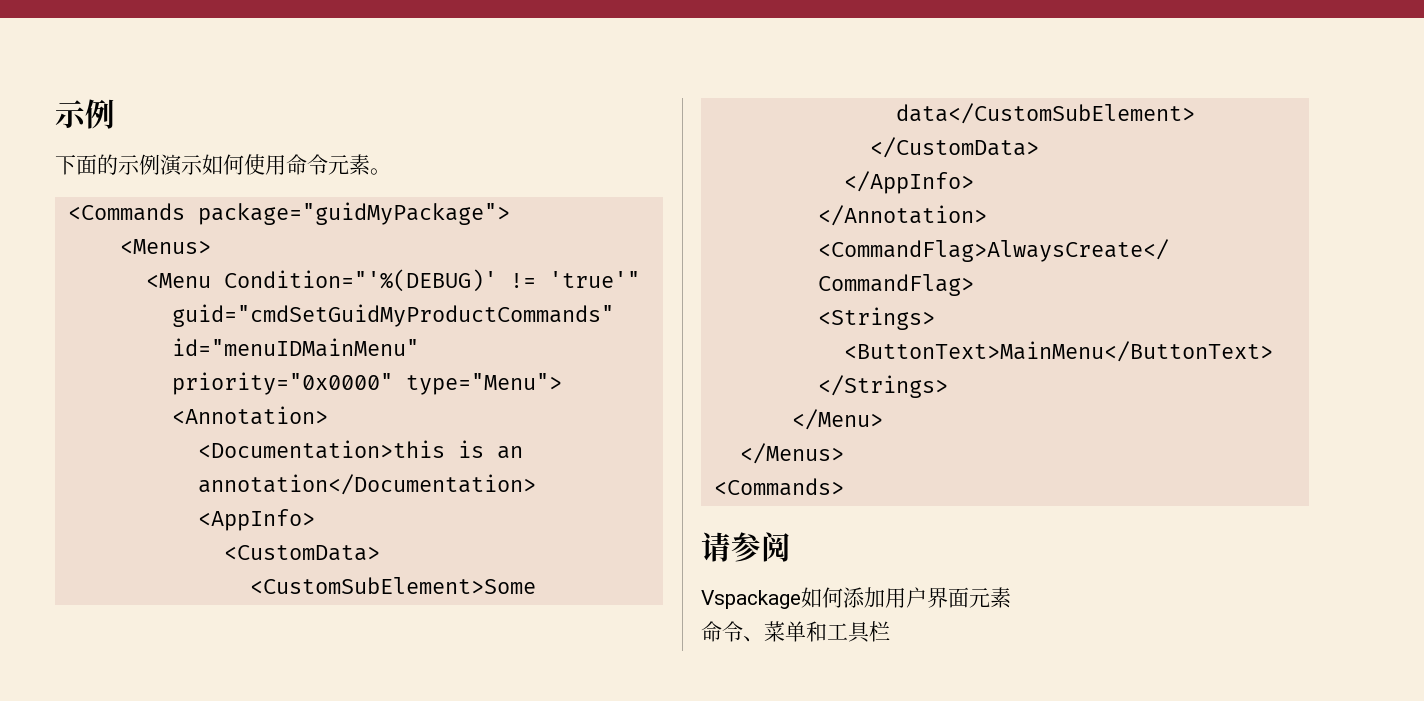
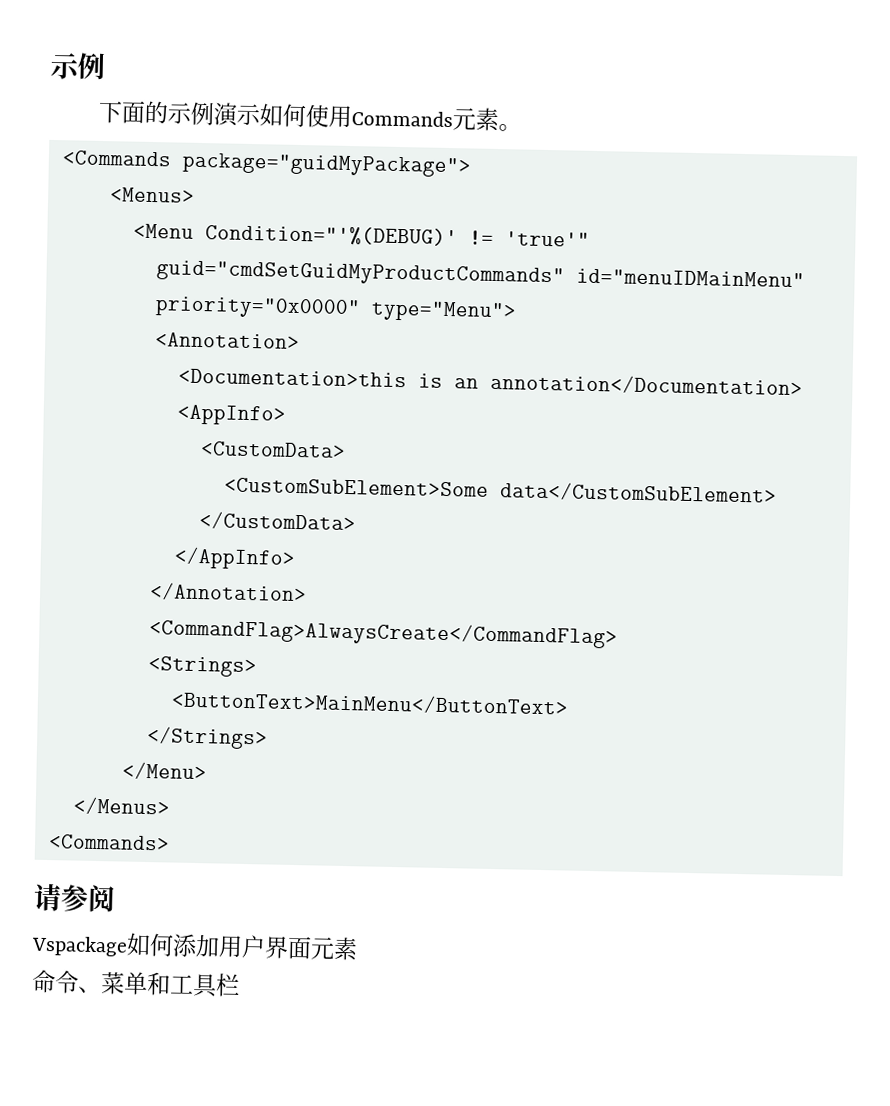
- 下面的示例演示如何使用命令元素。
+ 下面的示例演示如何使用Commands元素。

